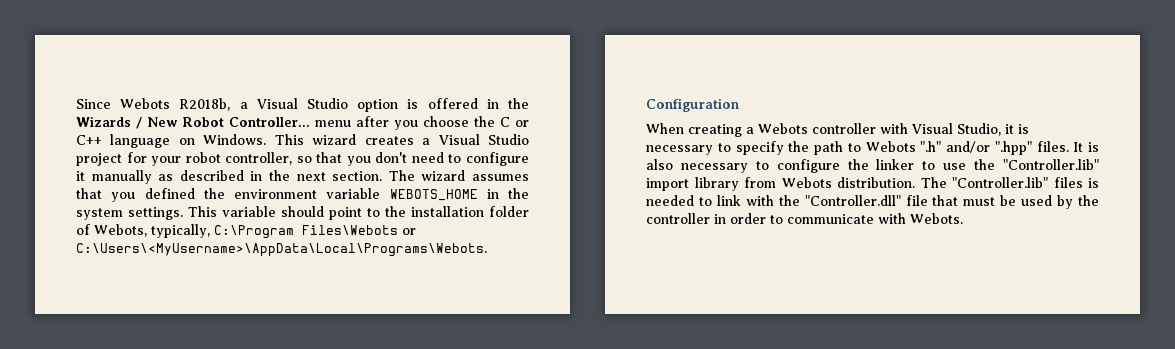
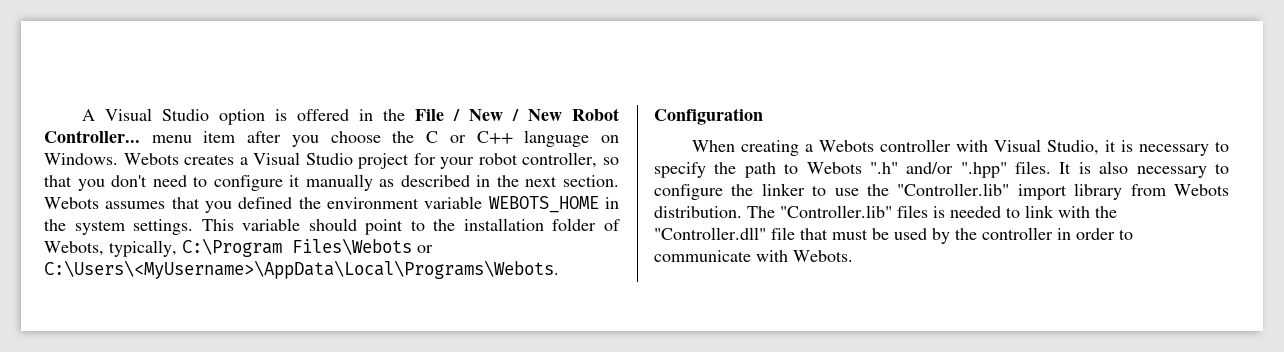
- Since Webots R2018b, a Visual Studio option is offered in the Wizards / New Robot Controller... menu after you choose the C or C++ language on Windows.
+ A Visual Studio option is offered in the File / New / New Robot Controller... menu item after you choose the C or C++ language on Windows.
- This wizard creates a Visual Studio project for your robot controller, so that you don't need to configure it manually as described in the next section.
+ Webots creates a Visual Studio project for your robot controller, so that you don't need to configure it manually as described in the next section.
- The wizard assumes that you defined the environment variable WEBOTS_HOME in the system settings.
+ Webots assumes that you defined the environment variable WEBOTS_HOME in the system settings.

